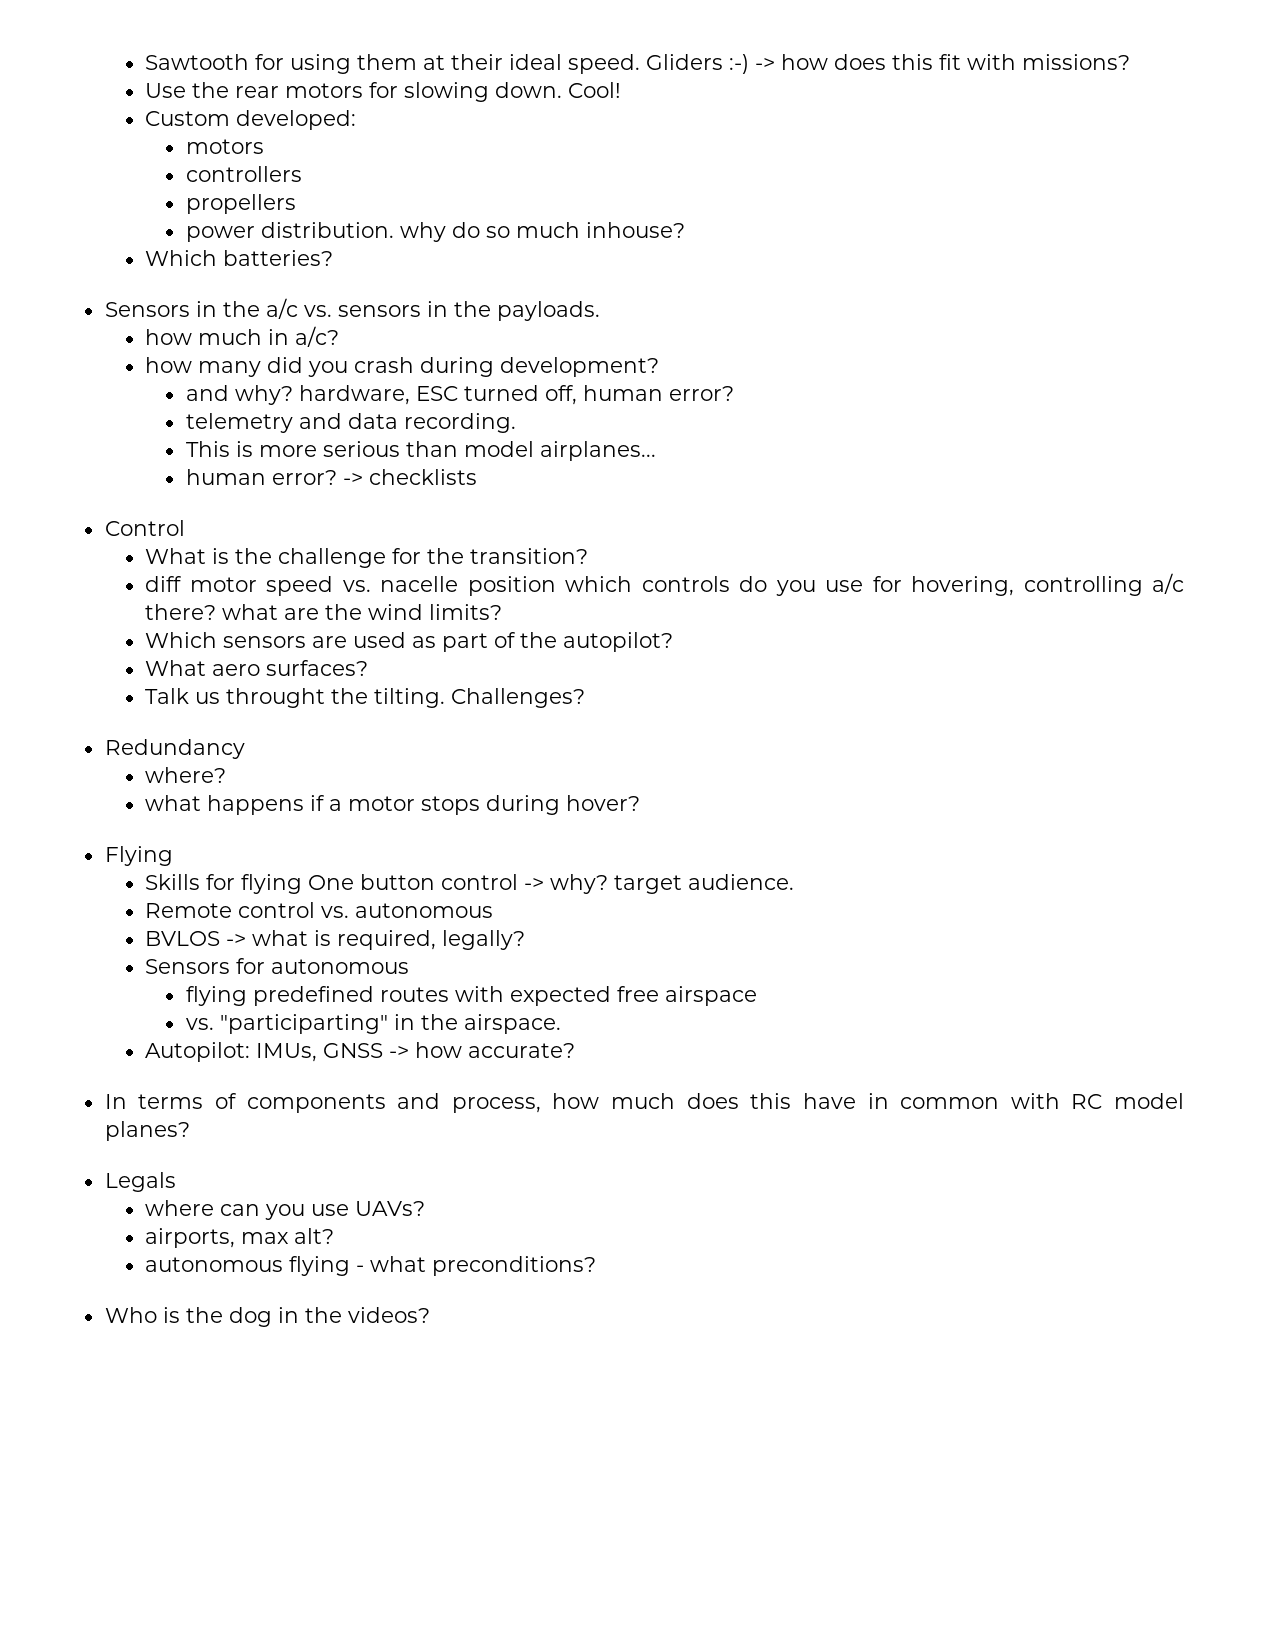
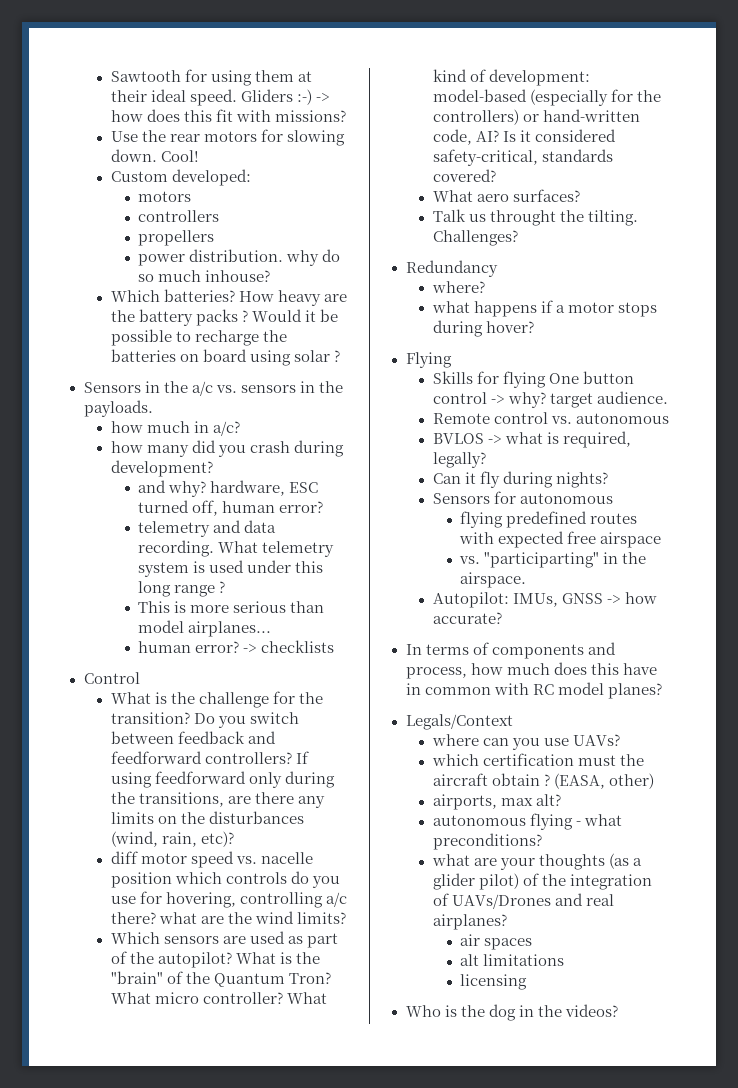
+ How heavy are the battery packs ? Would it be possible to recharge the batteries on board using solar ?
+ What telemetry system is used under this long range ?
+ Do you switch between feedback and feedforward controllers? If using feedforward only during the transitions, are there any limits on the disturbances (wind, rain, etc)?
+ What is the "brain" of the Quantum Tron? What micro controller? What kind of development: model-based (especially for the controllers) or hand-written code, AI? Is it considered safety-critical, standards covered?
+ Can it fly during nights?
- Legals
+ Legals/Context
+ which certification must the aircraft obtain ? (EASA, other)
+ what are your thoughts (as a glider pilot) of the integration of UAVs/Drones and real airplanes?
+ air spaces
+ alt limitations
+ licensing

